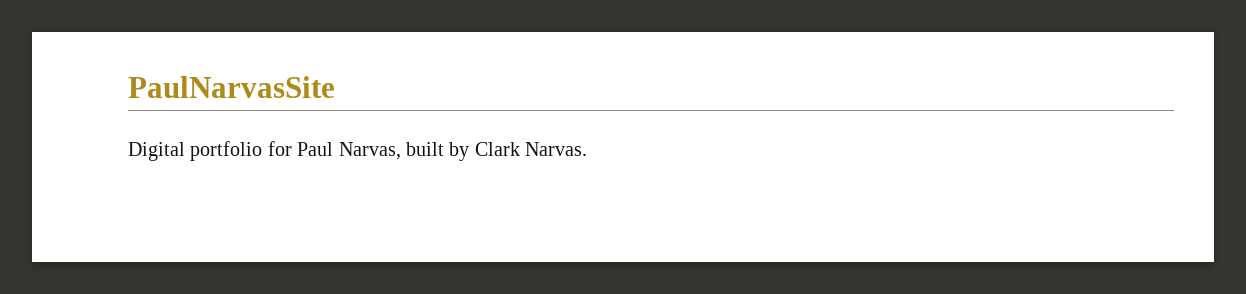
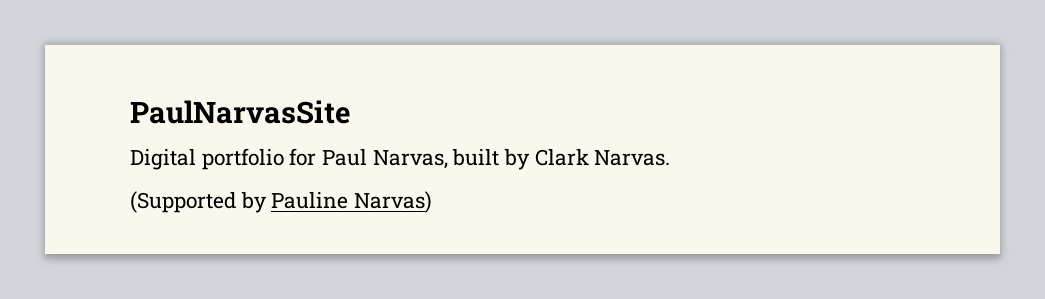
+ (Supported by Pauline Narvas)

